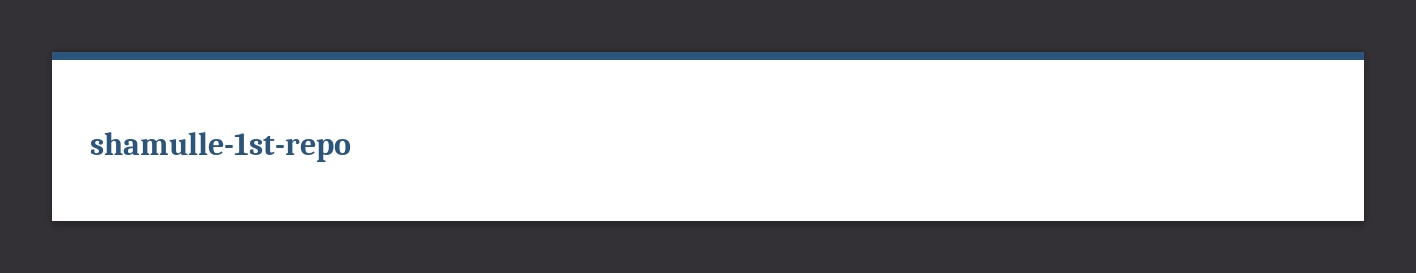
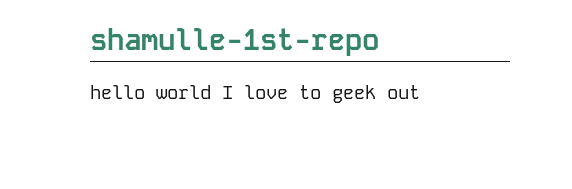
+ hello world I love to geek out

